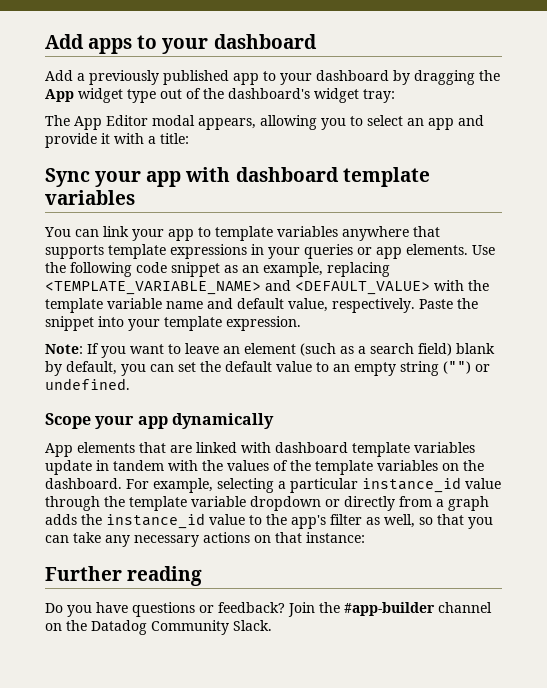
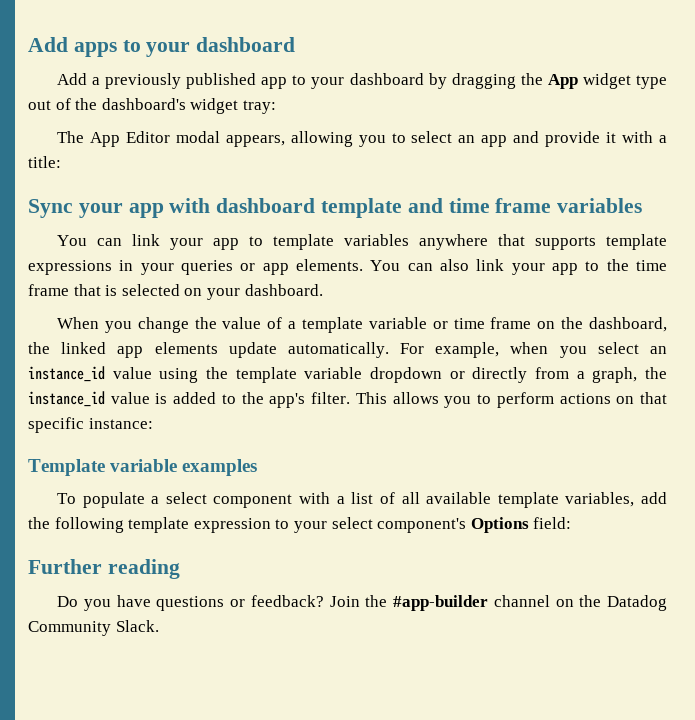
- Sync your app with dashboard template variables
+ Sync your app with dashboard template and time frame variables
- Use the following code snippet as an example, replacing <TEMPLATE_VARIABLE_NAME> and <DEFAULT_VALUE> with the template variable name and default value, respectively. Paste the snippet into your template expression.
- Note: If you want to leave an element (such as a search field) blank by default, you can set the default value to an empty string ("") or undefined.
- Scope your app dynamically
- App elements that are linked with dashboard template variables update in tandem with the values of the template variables on the dashboard. For example, selecting a particular instance_id value through the template variable dropdown or directly from a graph adds the instance_id value to the app's filter as well, so that you can take any necessary actions on that instance:
+ You can also link your app to the time frame that is selected on your dashboard.
+ When you change the value of a template variable or time frame on the dashboard, the linked app elements update automatically. For example, when you select an instance_id value using the template variable dropdown or directly from a graph, the instance_id value is added to the app's filter. This allows you to perform actions on that specific instance:
+ Template variable examples
+ To populate a select component with a list of all available template variables, add the following template expression to your select component's Options field:

